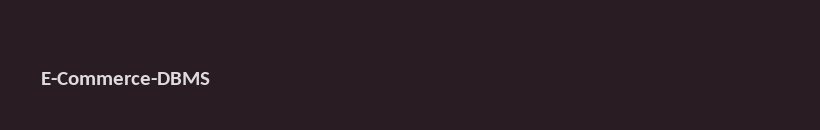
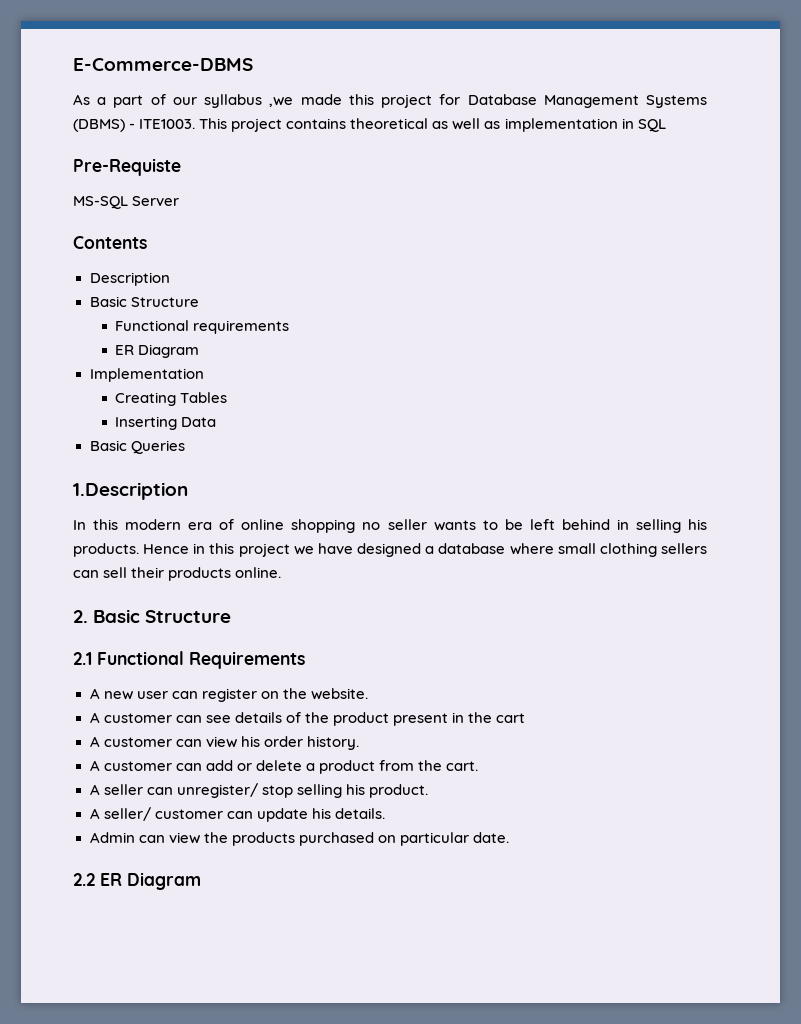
+ As a part of our syllabus ,we made this project for Database Management Systems (DBMS) - ITE1003. This project contains theoretical as well as implementation in SQL
+ Pre-Requiste
+ MS-SQL Server
+ Contents
+ Description
+ Basic Structure
+ Functional requirements
+ ER Diagram
+ Implementation
+ Creating Tables
+ Inserting Data
+ Basic Queries
+ 1.Description
+ In this modern era of online shopping no seller wants to be left behind in selling his products. Hence in this project we have designed a database where small clothing sellers can sell their products online.
+ 2. Basic Structure
+ 2.1 Functional Requirements
+ A new user can register on the website.
+ A customer can see details of the product present in the cart
+ A customer can view his order history.
+ A customer can add or delete a product from the cart.
+ A seller can unregister/ stop selling his product.
+ A seller/ customer can update his details.
+ Admin can view the products purchased on particular date.
+ 2.2 ER Diagram

